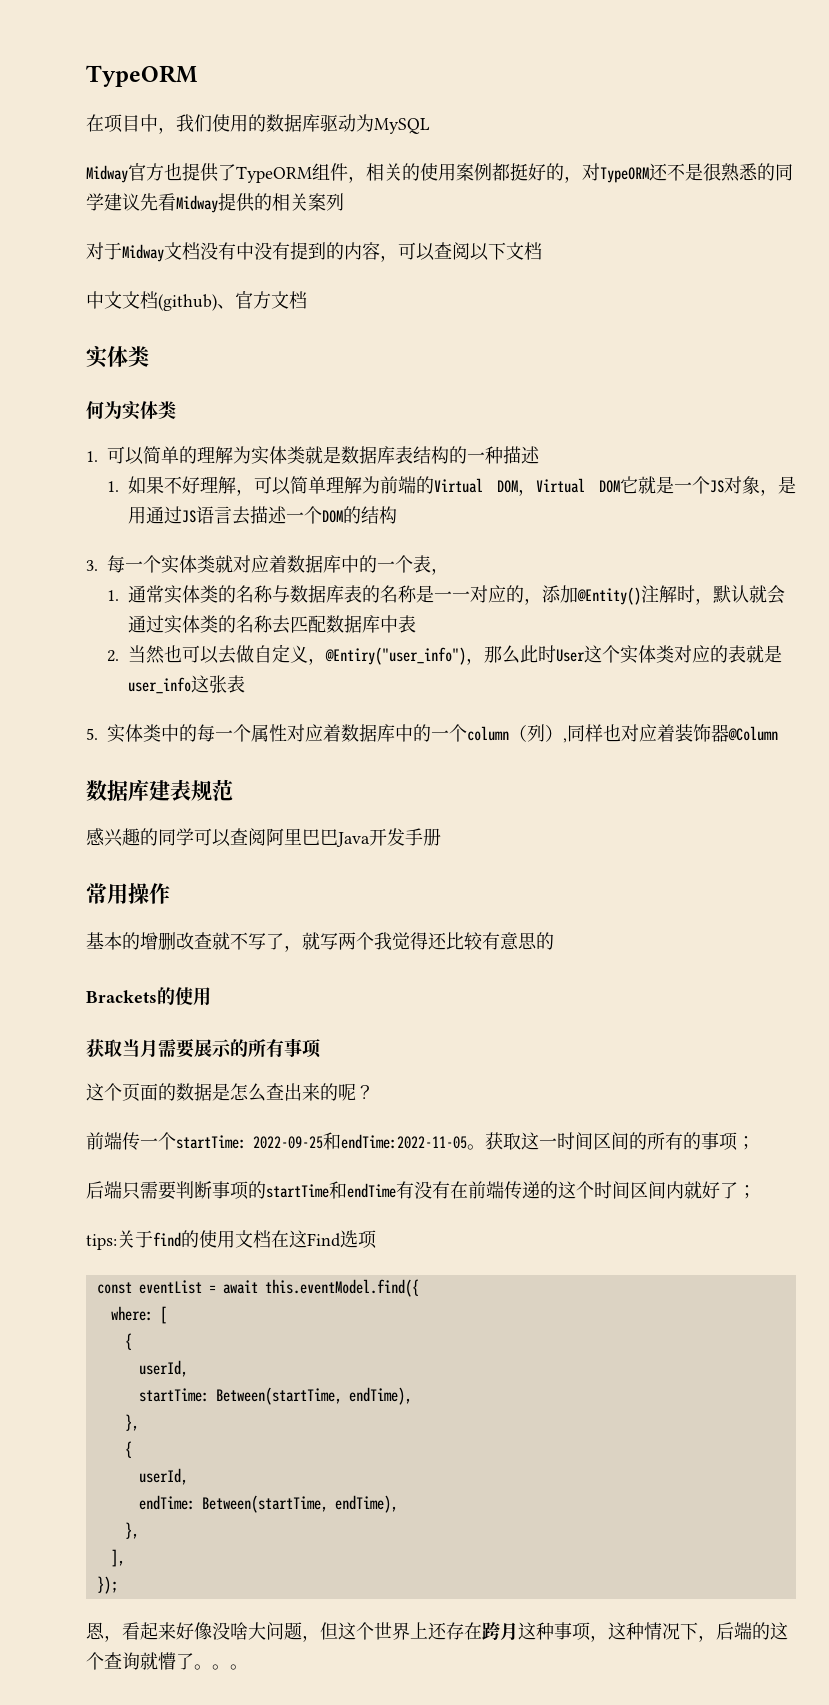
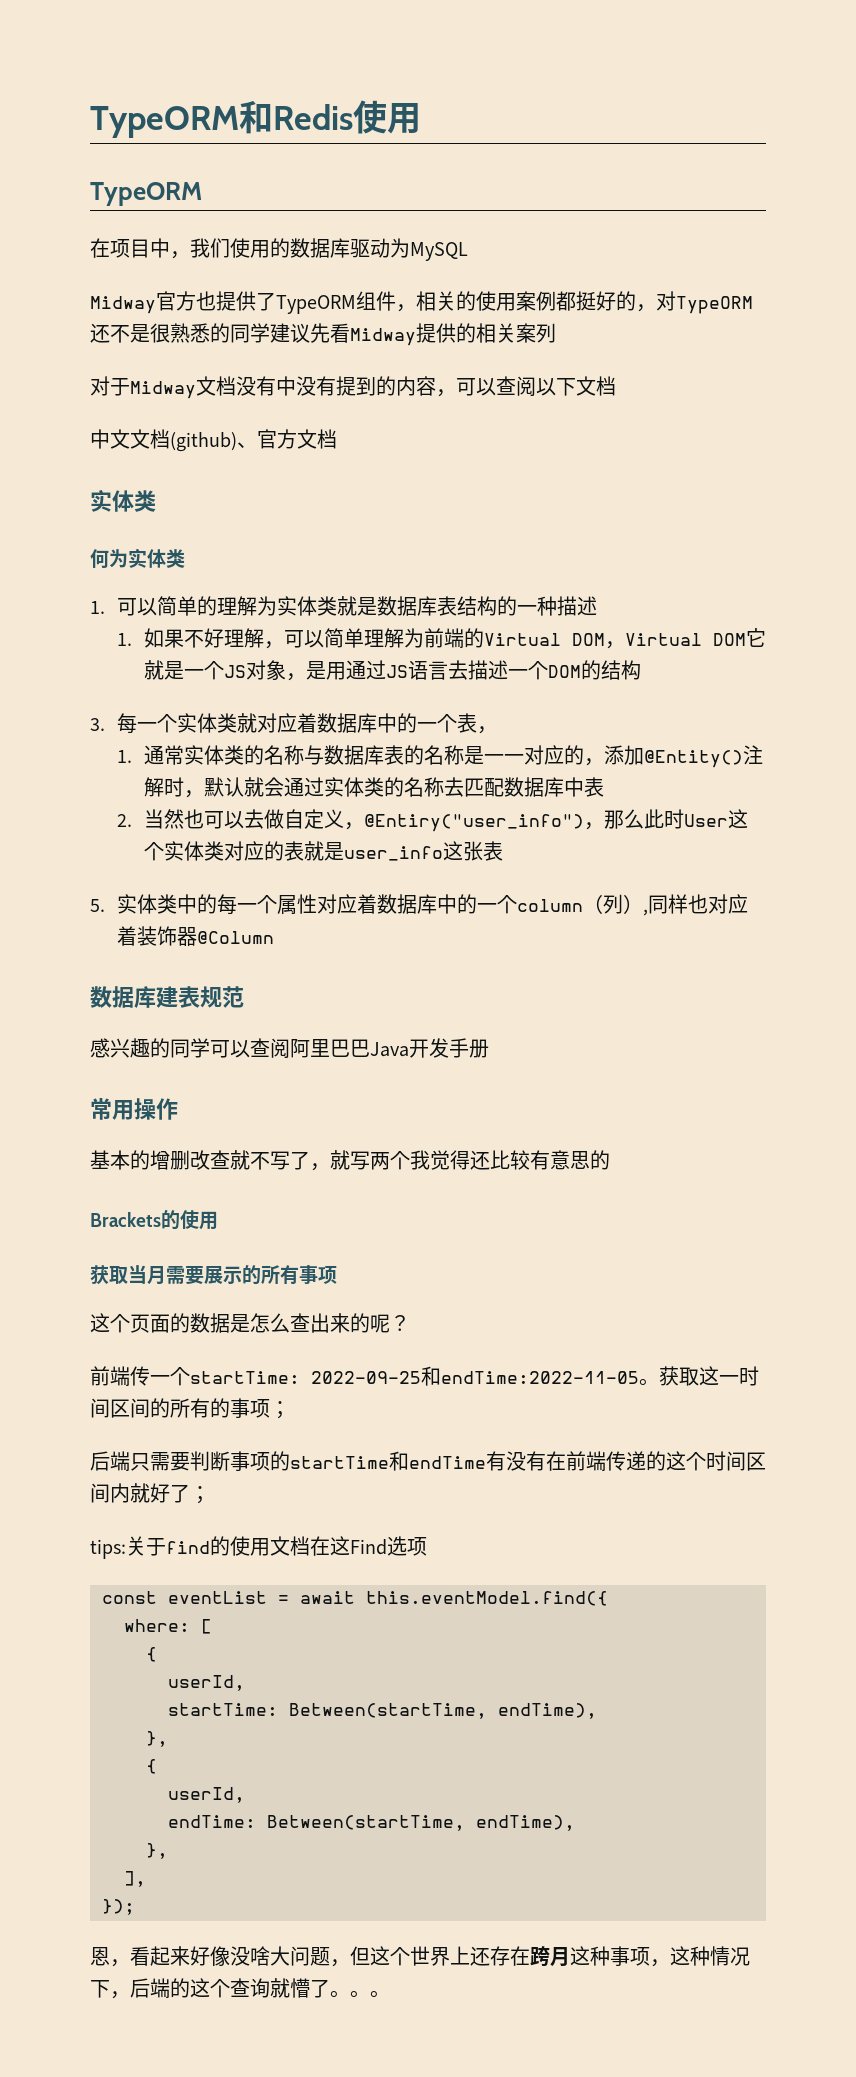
+ TypeORM和Redis使用

